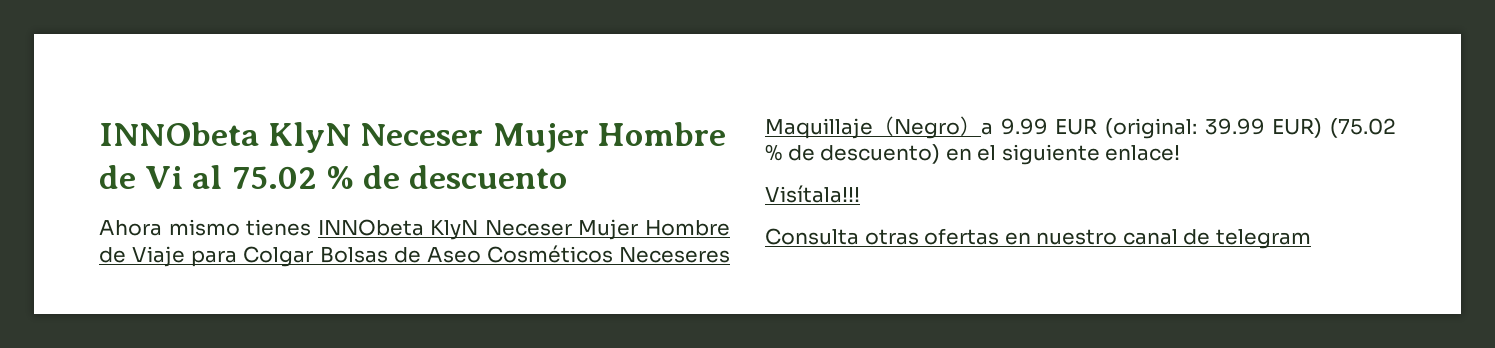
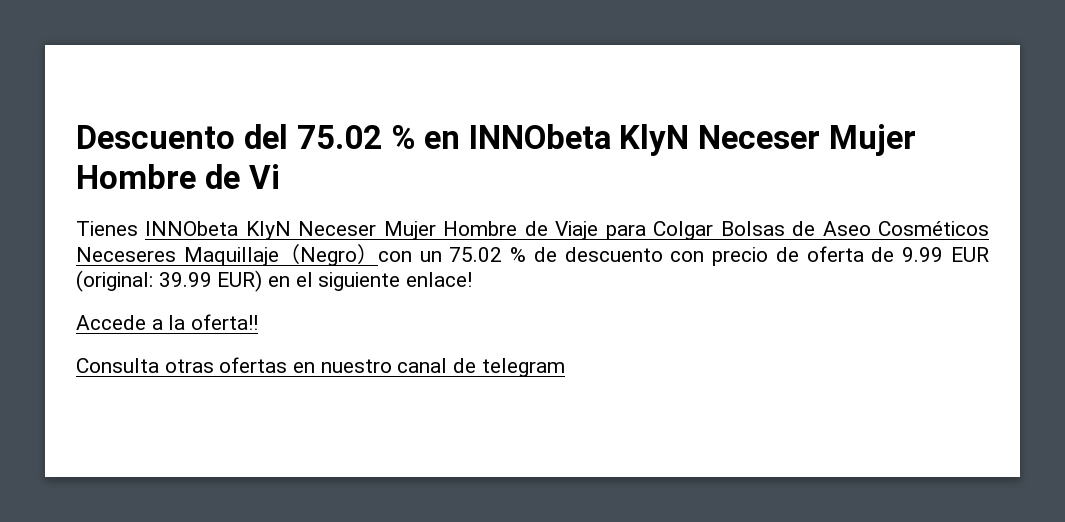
- INNObeta KlyN Neceser Mujer Hombre de Vi al 75.02 % de descuento
- Ahora mismo tienes INNObeta KlyN Neceser Mujer Hombre de Viaje para Colgar Bolsas de Aseo Cosméticos Neceseres Maquillaje（Negro）a 9.99 EUR (original: 39.99 EUR) (75.02 % de descuento) en el siguiente enlace!
+ Descuento del 75.02 % en INNObeta KlyN Neceser Mujer Hombre de Vi
+ Tienes INNObeta KlyN Neceser Mujer Hombre de Viaje para Colgar Bolsas de Aseo Cosméticos Neceseres Maquillaje（Negro）con un 75.02 % de descuento con precio de oferta de 9.99 EUR (original: 39.99 EUR) en el siguiente enlace!
- Visítala!!!
+ Accede a la oferta!!

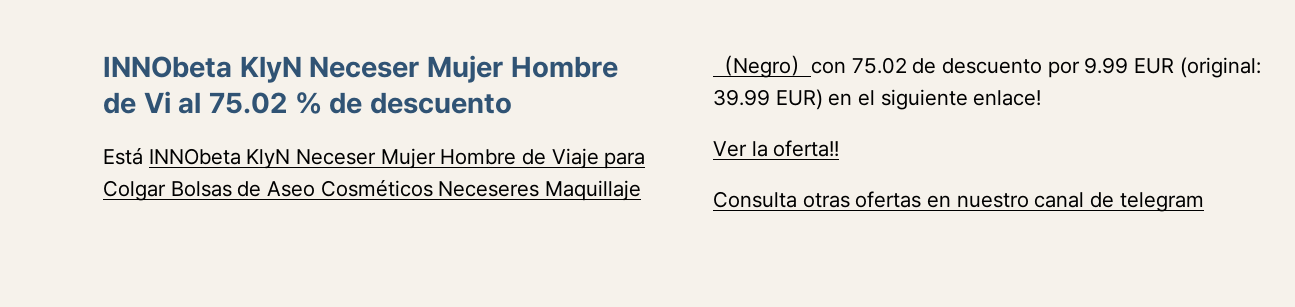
- Descuento del 75.02 % en INNObeta KlyN Neceser Mujer Hombre de Vi
- Tienes INNObeta KlyN Neceser Mujer Hombre de Viaje para Colgar Bolsas de Aseo Cosméticos Neceseres Maquillaje（Negro）con un 75.02 % de descuento con precio de oferta de 9.99 EUR (original: 39.99 EUR) en el siguiente enlace!
+ INNObeta KlyN Neceser Mujer Hombre de Vi al 75.02 % de descuento
+ Está INNObeta KlyN Neceser Mujer Hombre de Viaje para Colgar Bolsas de Aseo Cosméticos Neceseres Maquillaje（Negro）con 75.02 de descuento por 9.99 EUR (original: 39.99 EUR) en el siguiente enlace!
- Accede a la oferta!!
+ Ver la oferta!!

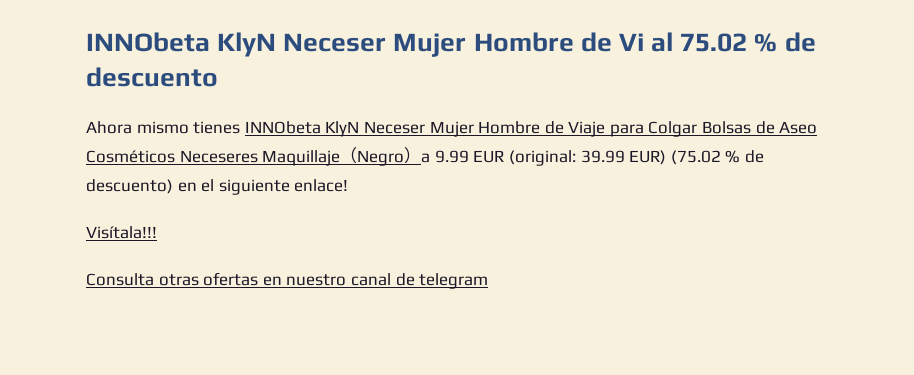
- Está INNObeta KlyN Neceser Mujer Hombre de Viaje para Colgar Bolsas de Aseo Cosméticos Neceseres Maquillaje（Negro）con 75.02 de descuento por 9.99 EUR (original: 39.99 EUR) en el siguiente enlace!
+ Ahora mismo tienes INNObeta KlyN Neceser Mujer Hombre de Viaje para Colgar Bolsas de Aseo Cosméticos Neceseres Maquillaje（Negro）a 9.99 EUR (original: 39.99 EUR) (75.02 % de descuento) en el siguiente enlace!
- Ver la oferta!!
+ Visítala!!!

